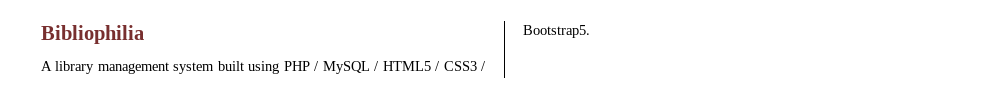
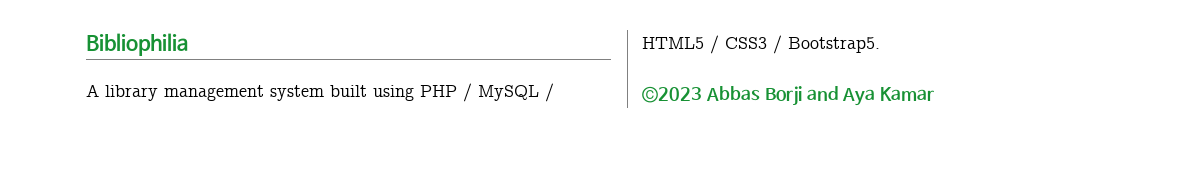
+ ©2023 Abbas Borji and Aya Kamar

